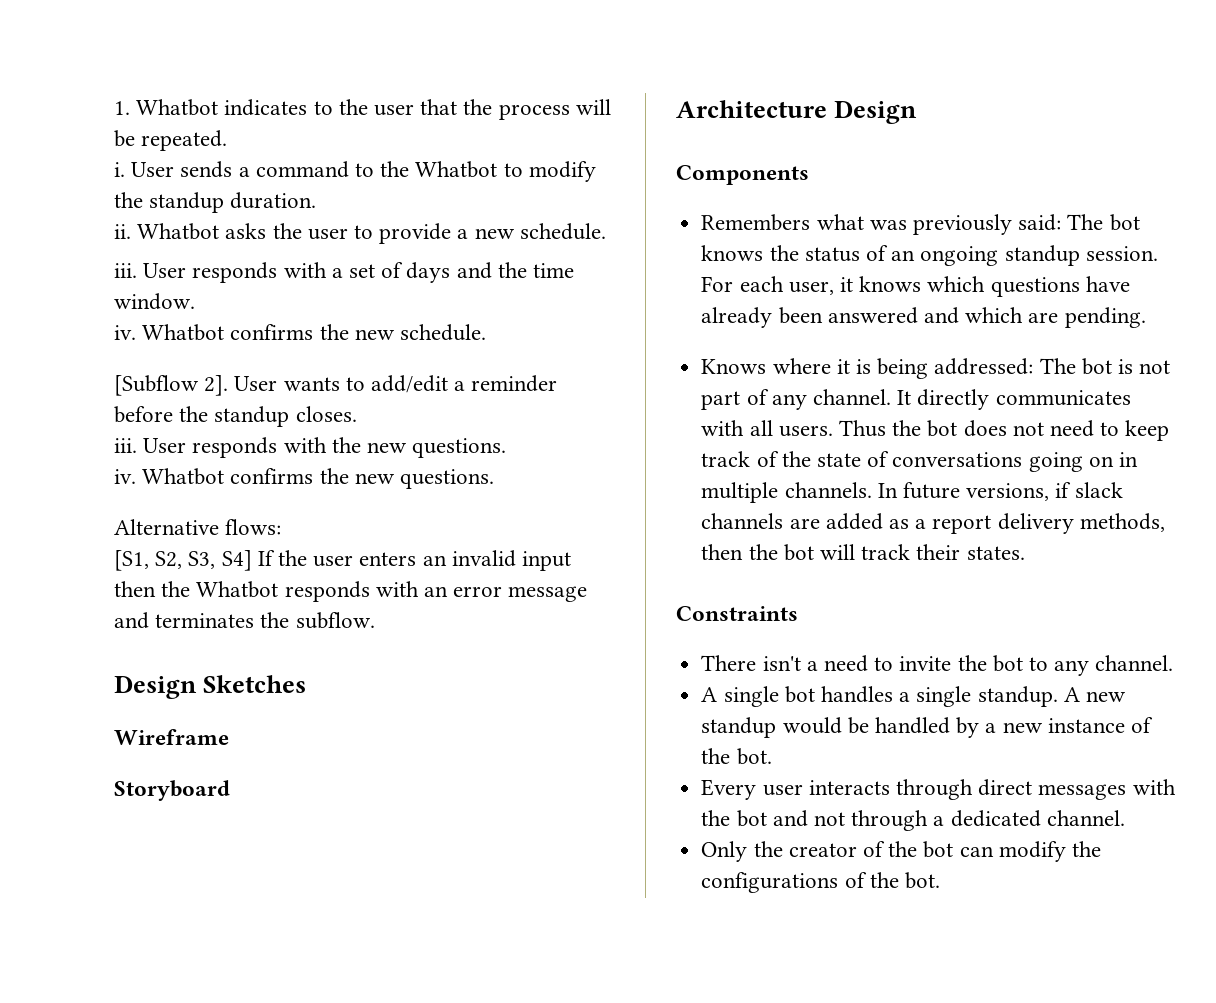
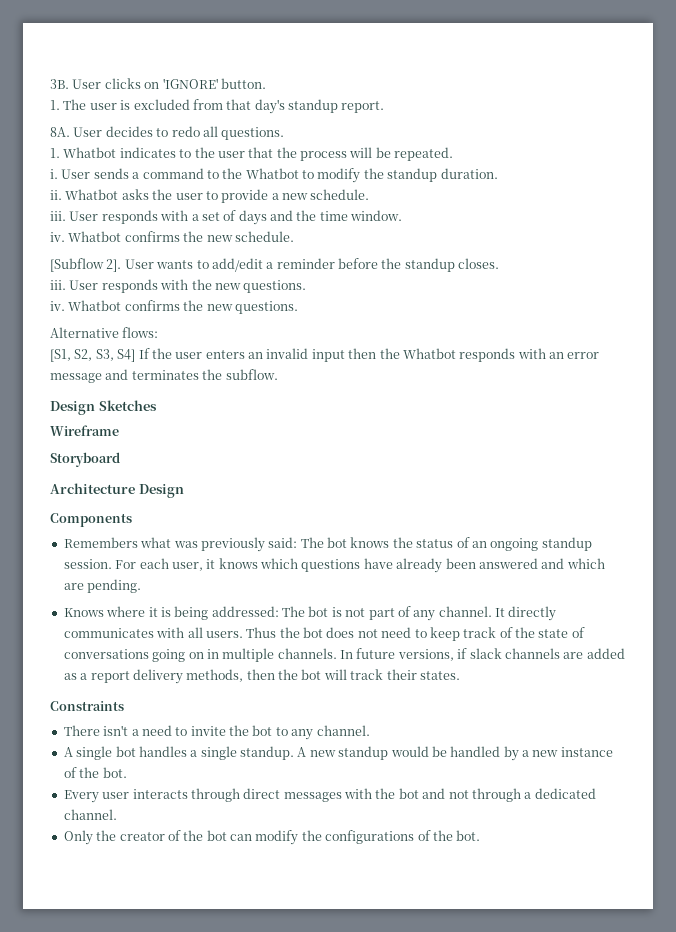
+ 3B. User clicks on 'IGNORE' button.
+ 1. The user is excluded from that day's standup report.
+ 8A. User decides to redo all questions.

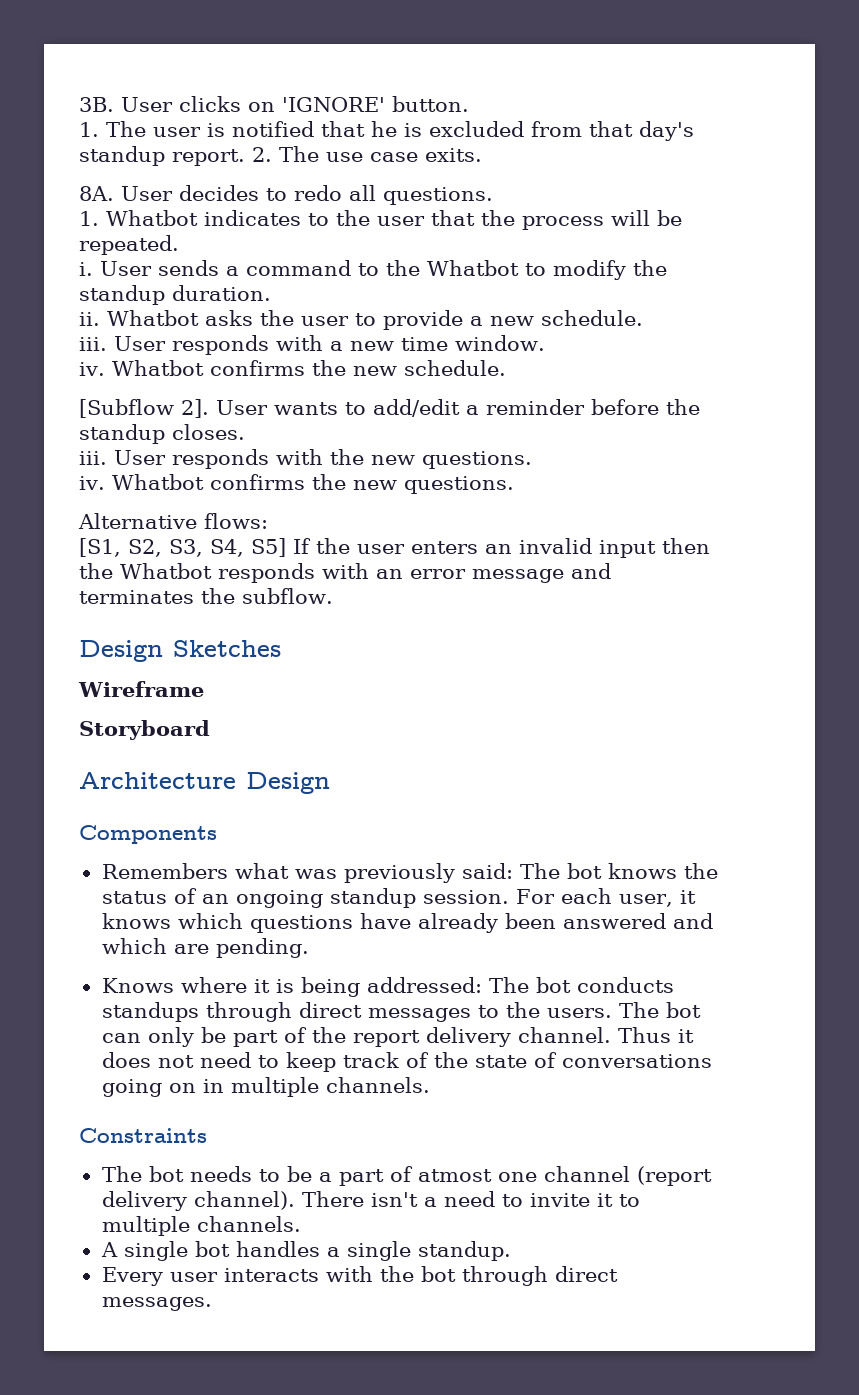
- 1. The user is excluded from that day's standup report.
+ 1. The user is notified that he is excluded from that day's standup report. 2. The use case exits.
- User responds with a set of days and the time window.
+ User responds with a new time window.
- [S1, S2, S3, S4] If the user enters an invalid input then the Whatbot responds with an error message and terminates the subflow.
+ [S1, S2, S3, S4, S5] If the user enters an invalid input then the Whatbot responds with an error message and terminates the subflow.
- Knows where it is being addressed: The bot is not part of any channel. It directly communicates with all users. Thus the bot does not need to keep track of the state of conversations going on in multiple channels. In future versions, if slack channels are added as a report delivery methods, then the bot will track their states.
+ Knows where it is being addressed: The bot conducts standups through direct messages to the users. The bot can only be part of the report delivery channel. Thus it does not need to keep track of the state of conversations going on in multiple channels.
  Constraints
- There isn't a need to invite the bot to any channel.
+ The bot needs to be a part of atmost one channel (report delivery channel). There isn't a need to invite it to multiple channels.
- A single bot handles a single standup. A new standup would be handled by a new instance of the bot.
- Every user interacts through direct messages with the bot and not through a dedicated channel.
- Only the creator of the bot can modify the configurations of the bot.
+ A single bot handles a single standup.
+ Every user interacts with the bot through direct messages.

